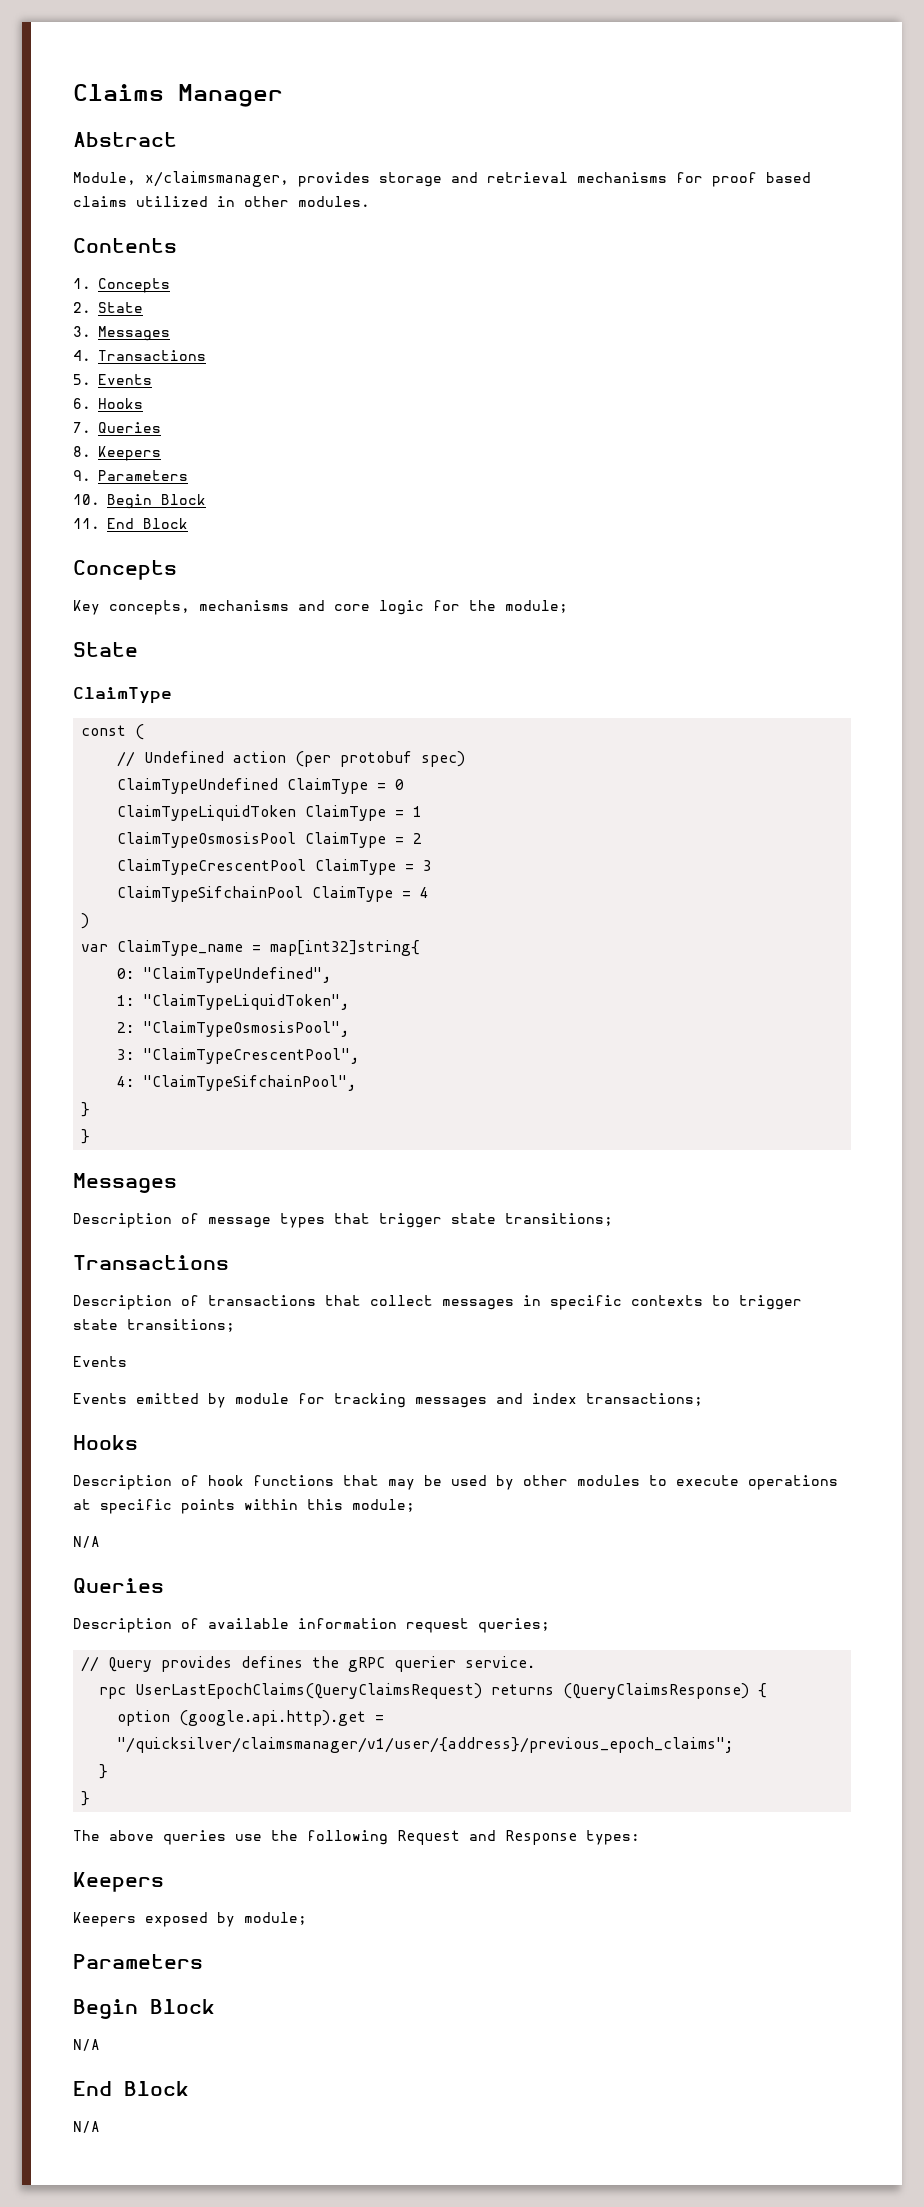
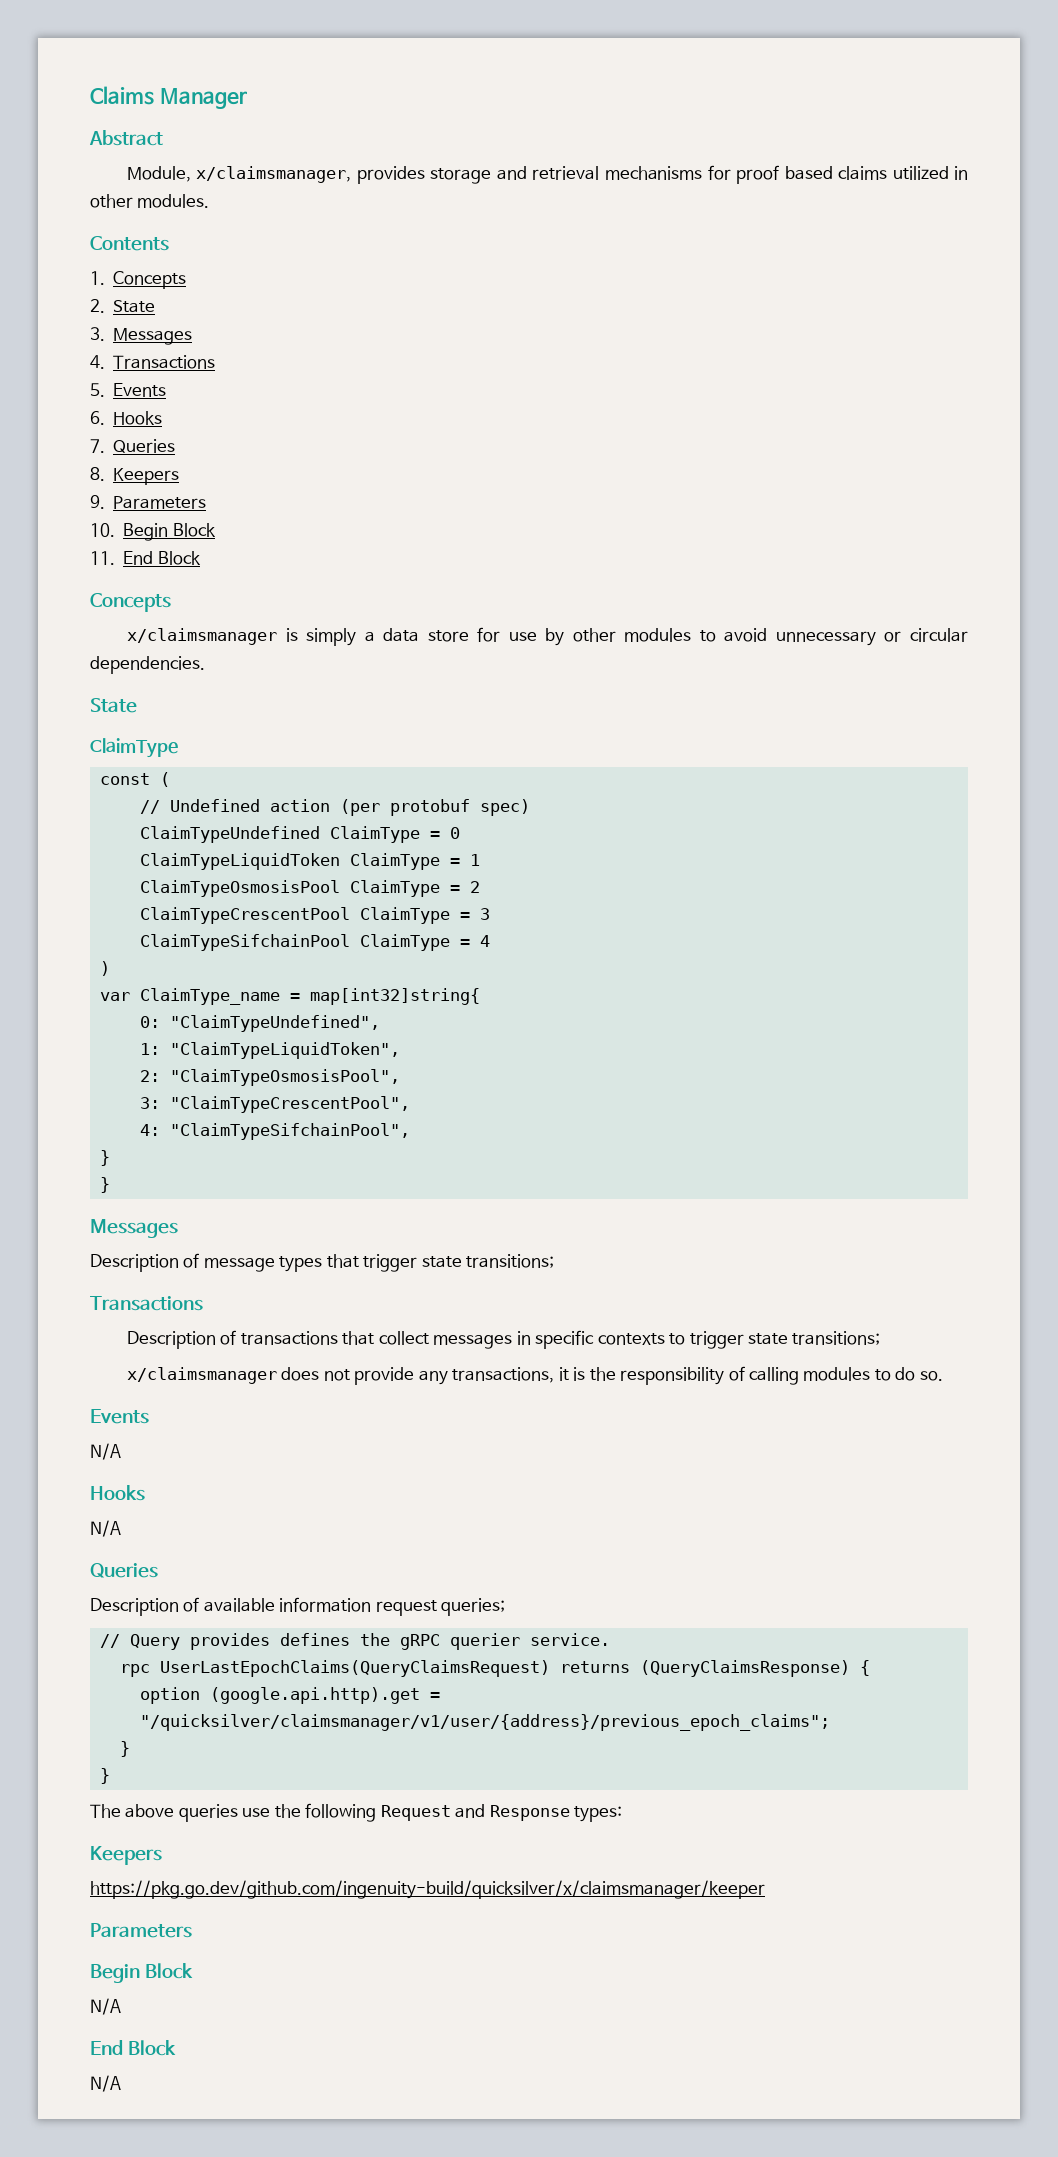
- Key concepts, mechanisms and core logic for the module;
+ x/claimsmanager is simply a data store for use by other modules to avoid unnecessary or circular dependencies.
  Description of transactions that collect messages in specific contexts to trigger state transitions;
+ x/claimsmanager does not provide any transactions, it is the responsibility of calling modules to do so.
  Events
- Events emitted by module for tracking messages and index transactions;
+ N/A
  Hooks
- Description of hook functions that may be used by other modules to execute operations at specific points within this module;
- Keepers exposed by module;
+ https://pkg.go.dev/github.com/ingenuity-build/quicksilver/x/claimsmanager/keeper

